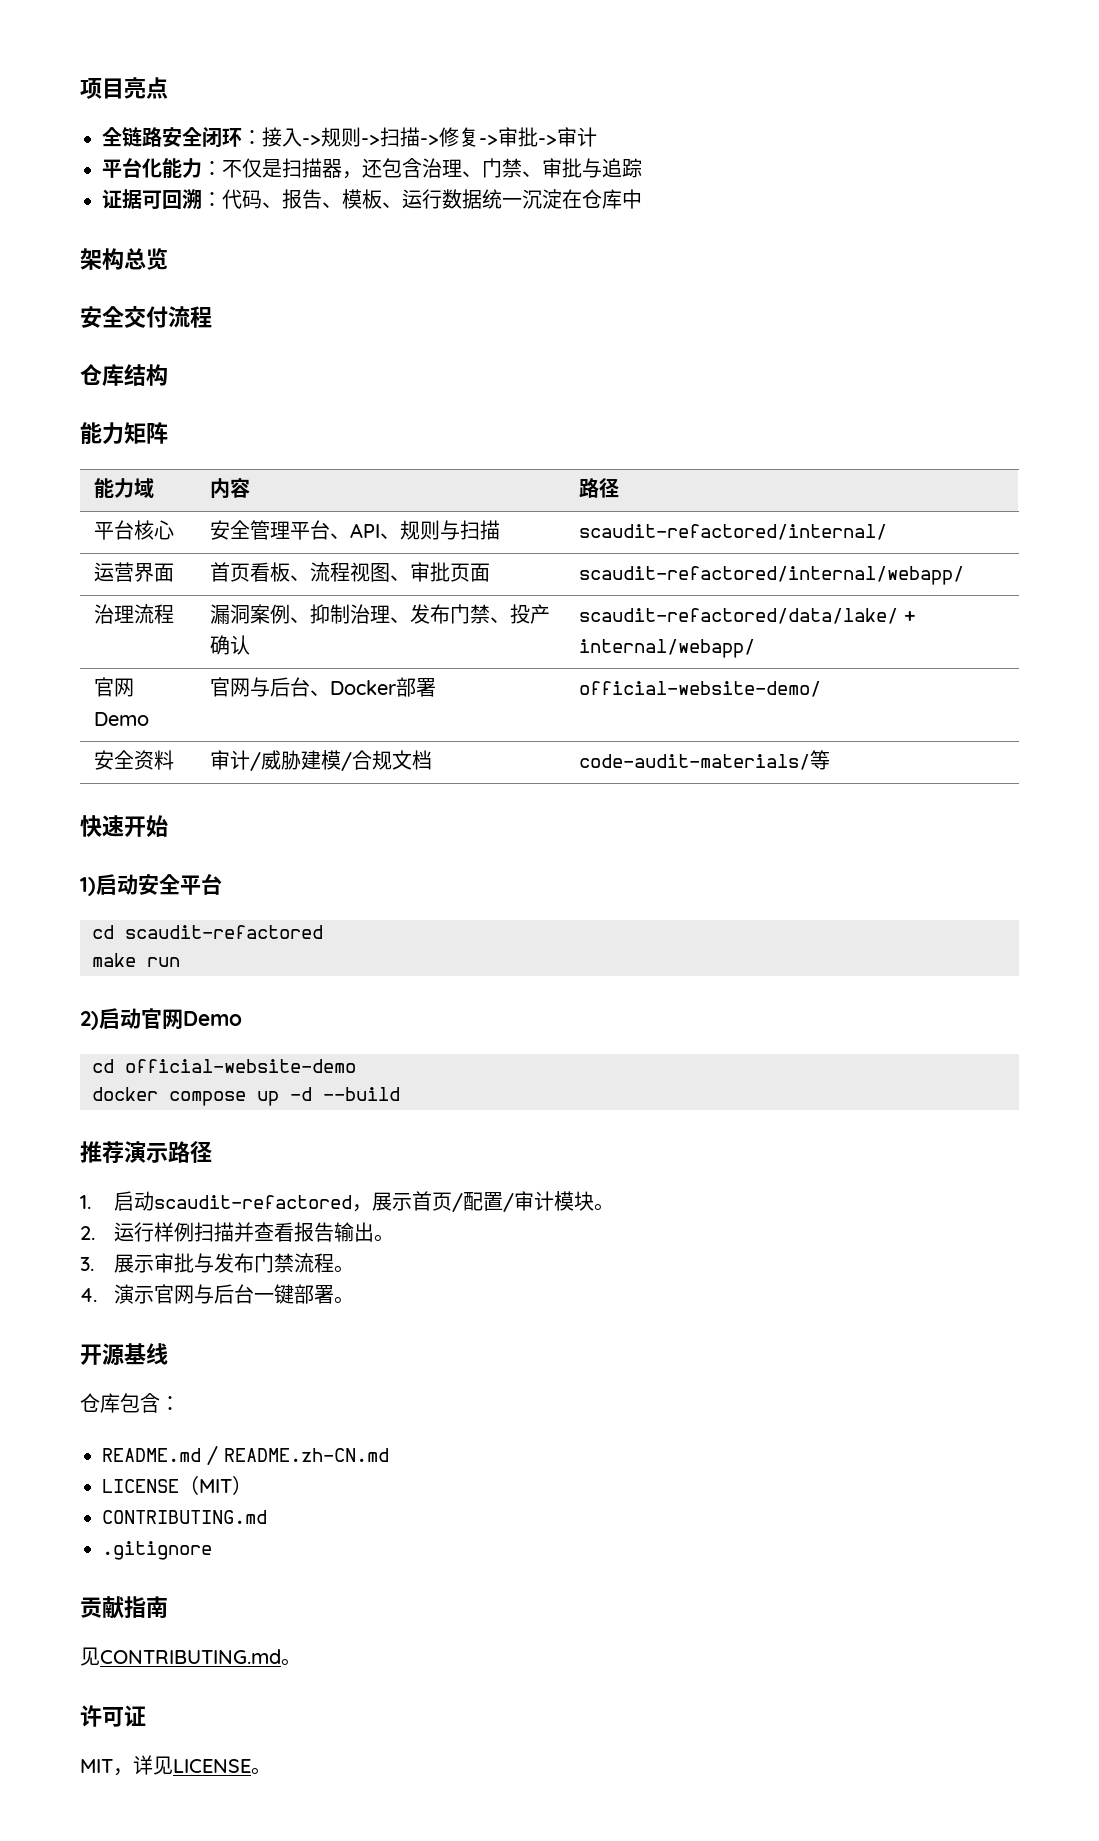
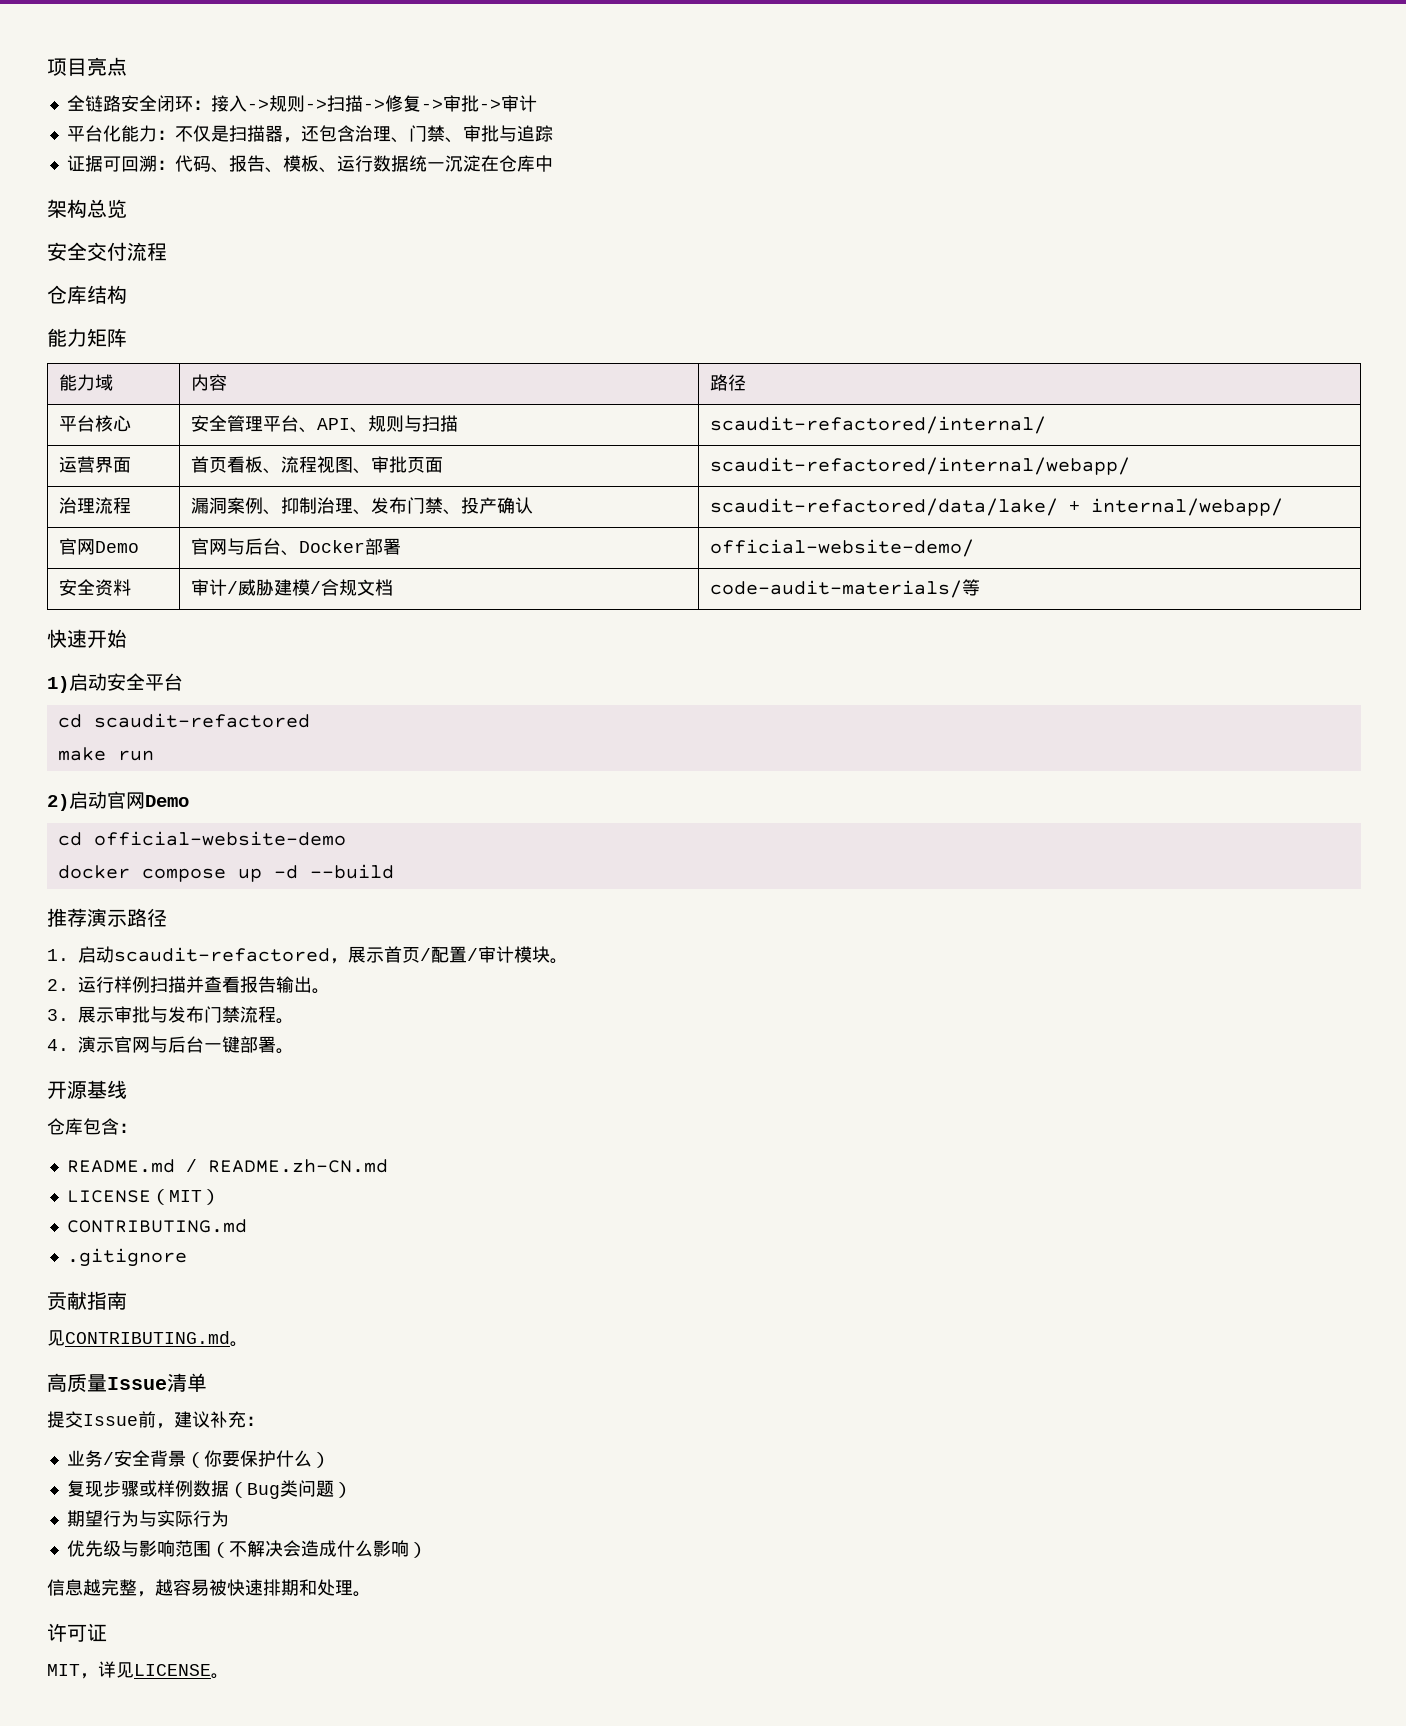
+ 高质量Issue清单
+ 提交Issue前，建议补充：
+ 业务/安全背景（你要保护什么）
+ 复现步骤或样例数据（Bug类问题）
+ 期望行为与实际行为
+ 优先级与影响范围（不解决会造成什么影响）
+ 信息越完整，越容易被快速排期和处理。

